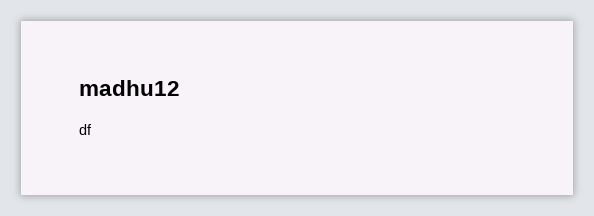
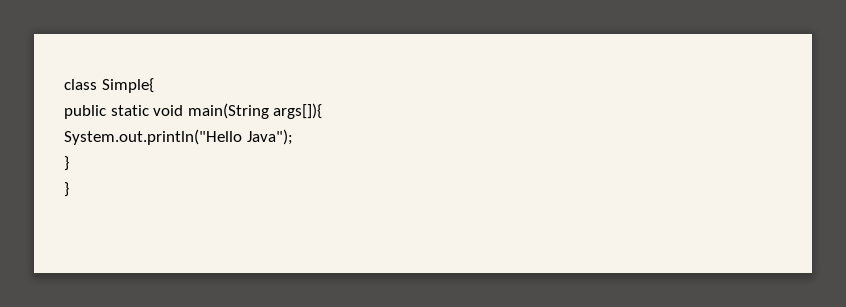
- madhu12
- df
+ class Simple{
+ public static void main(String args[]){
+ System.out.println("Hello Java");
+ }
+ }

